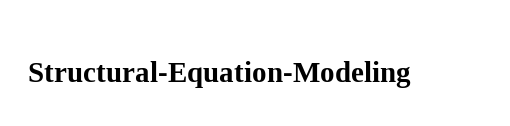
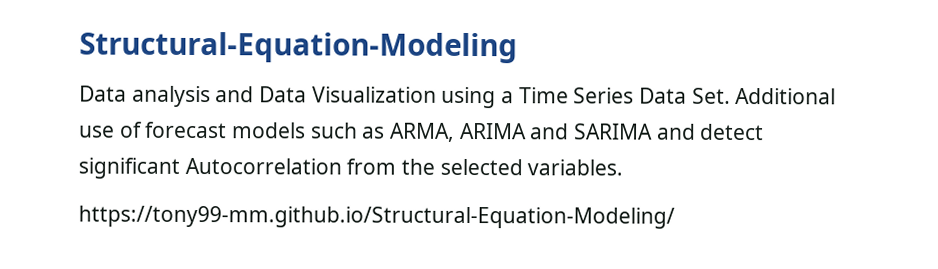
+ Data analysis and Data Visualization using a Time Series Data Set. Additional use of forecast models such as ARMA, ARIMA and SARIMA and detect significant Autocorrelation from the selected variables.
+ https://tony99-mm.github.io/Structural-Equation-Modeling/

